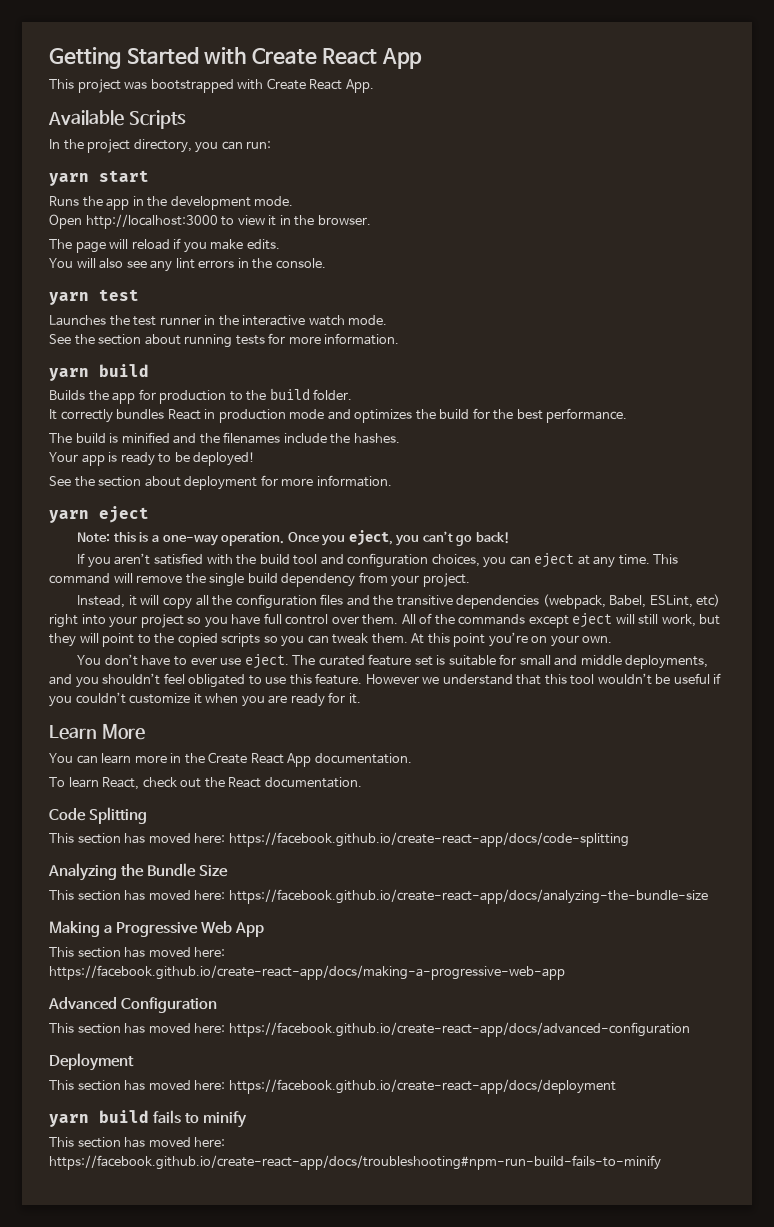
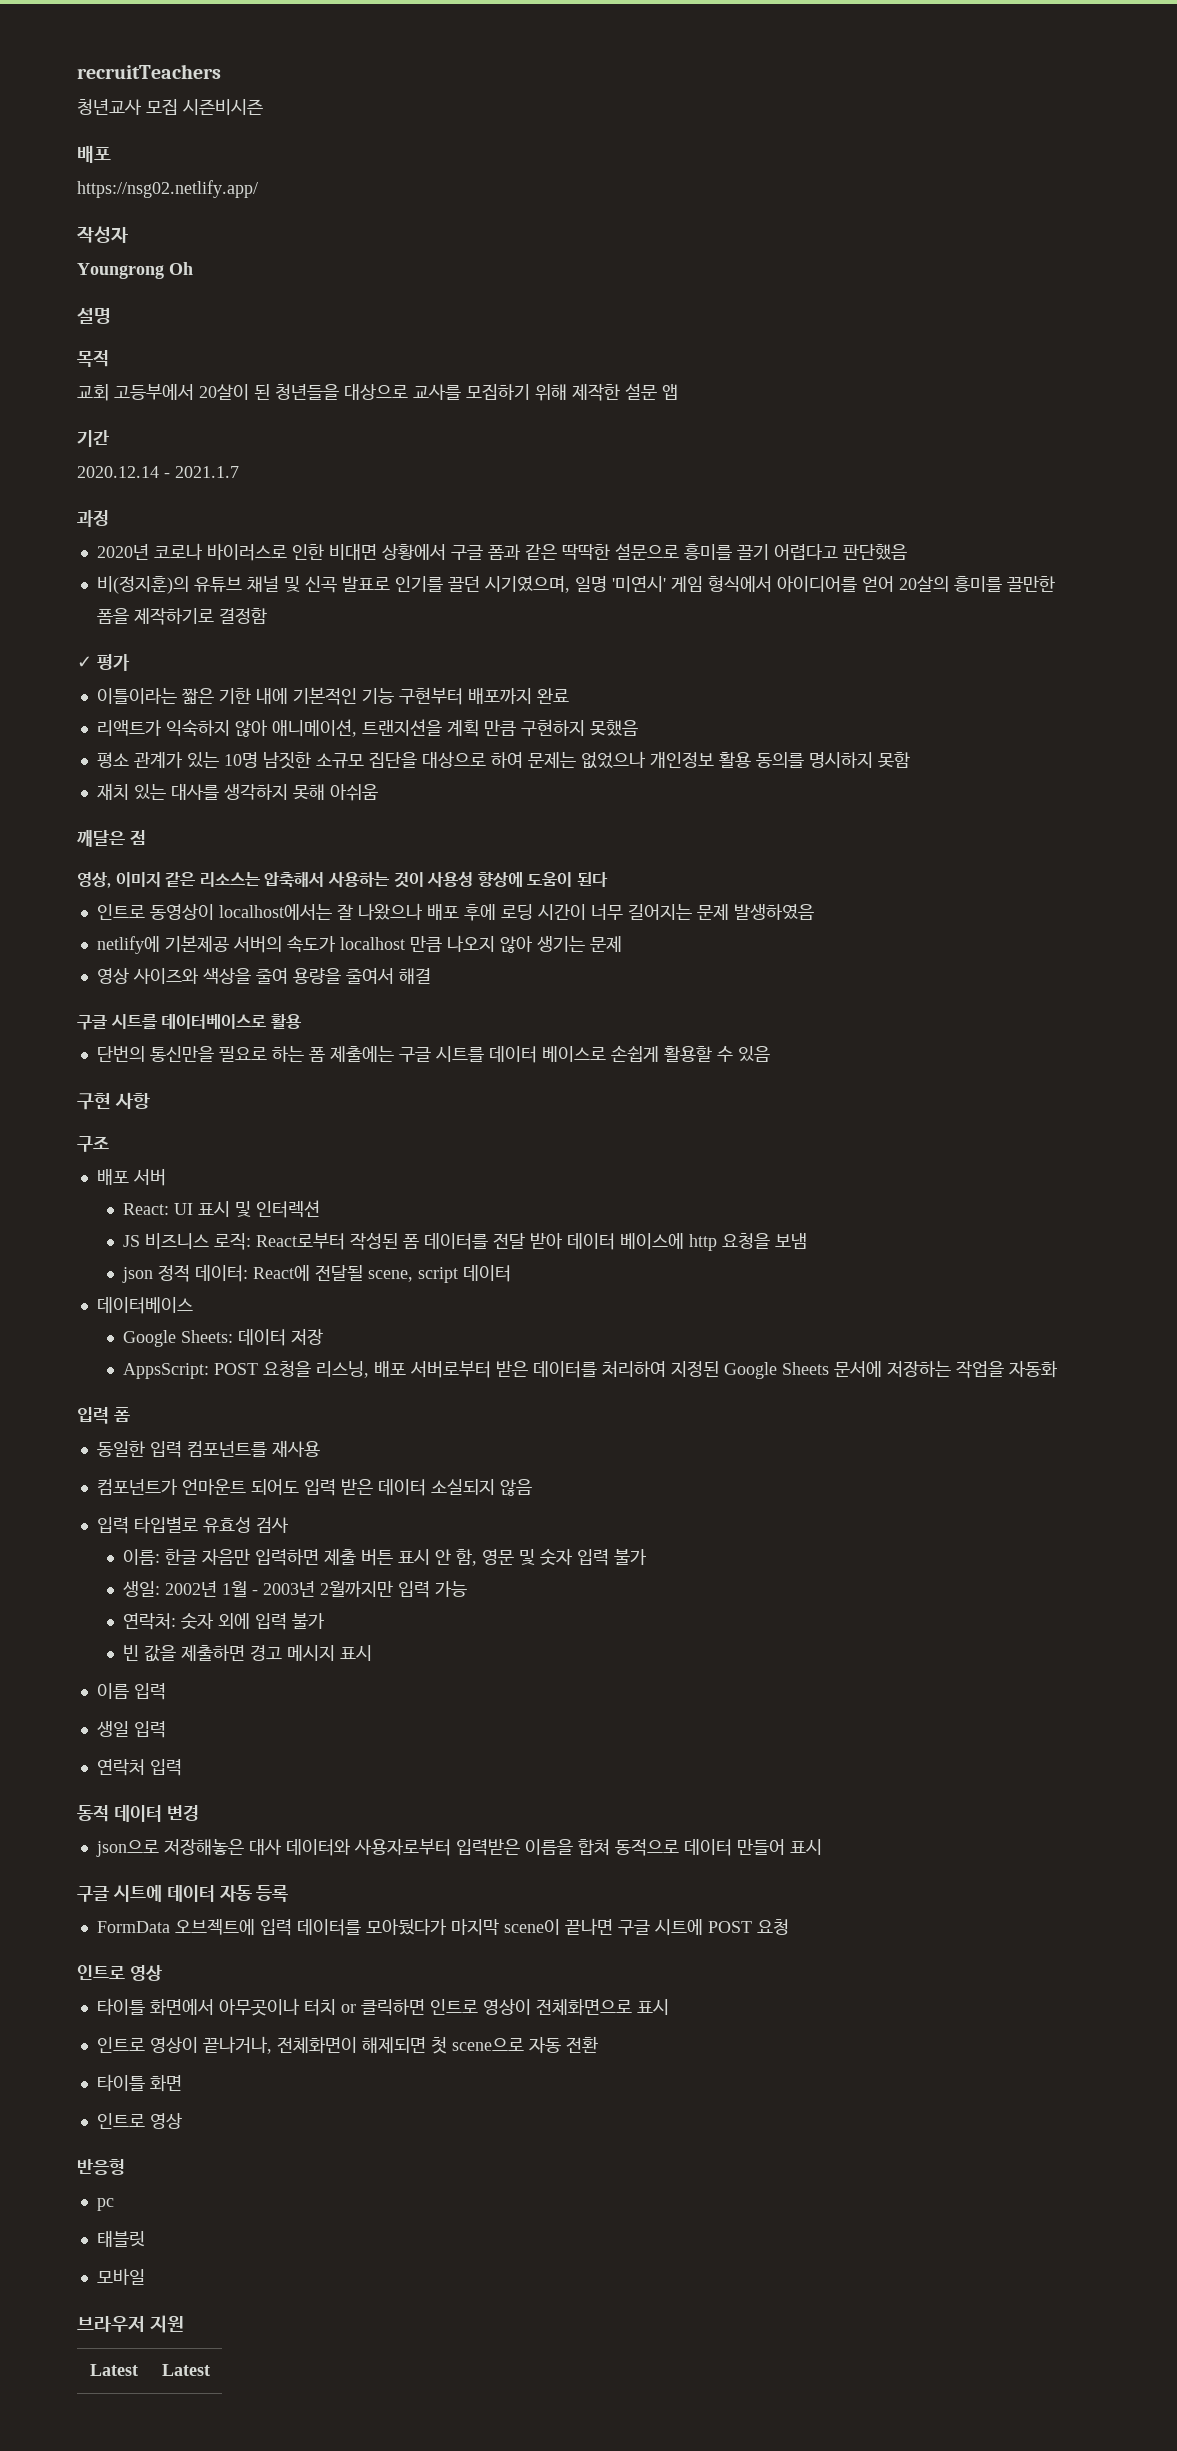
- Getting Started with Create React App
- This project was bootstrapped with Create React App.
- Available Scripts
- In the project directory, you can run:
- yarn start
- Runs the app in the development mode.
- Open http://localhost:3000 to view it in the browser.
- The page will reload if you make edits.
- You will also see any lint errors in the console.
- yarn test
- Launches the test runner in the interactive watch mode.
- See the section about running tests for more information.
- yarn build
- Builds the app for production to the build folder.
- It correctly bundles React in production mode and optimizes the build for the best performance.
- The build is minified and the filenames include the hashes.
- Your app is ready to be deployed!
- See the section about deployment for more information.
- yarn eject
- Note: this is a one-way operation. Once you eject, you can’t go back!
- If you aren’t satisfied with the build tool and configuration choices, you can eject at any time. This command will remove the single build dependency from your project.
- Instead, it will copy all the configuration files and the transitive dependencies (webpack, Babel, ESLint, etc) right into your project so you have full control over them. All of the commands except eject will still work, but they will point to the copied scripts so you can tweak them. At this point you’re on your own.
- You don’t have to ever use eject. The curated feature set is suitable for small and middle deployments, and you shouldn’t feel obligated to use this feature. However we understand that this tool wouldn’t be useful if you couldn’t customize it when you are ready for it.
- Learn More
- You can learn more in the Create React App documentation.
- To learn React, check out the React documentation.
- Code Splitting
- This section has moved here: https://facebook.github.io/create-react-app/docs/code-splitting
- Analyzing the Bundle Size
- This section has moved here: https://facebook.github.io/create-react-app/docs/analyzing-the-bundle-size
- Making a Progressive Web App
- This section has moved here: https://facebook.github.io/create-react-app/docs/making-a-progressive-web-app
- Advanced Configuration
- This section has moved here: https://facebook.github.io/create-react-app/docs/advanced-configuration
- Deployment
- This section has moved here: https://facebook.github.io/create-react-app/docs/deployment
- yarn build fails to minify
- This section has moved here: https://facebook.github.io/create-react-app/docs/troubleshooting#npm-run-build-fails-to-minify
+ recruitTeachers
+ 청년교사 모집 시즌비시즌
+ 배포
+ https://nsg02.netlify.app/
+ 작성자
+ Youngrong Oh
+ 설명
+ 목적
+ 교회 고등부에서 20살이 된 청년들을 대상으로 교사를 모집하기 위해 제작한 설문 앱
+ 기간
+ 2020.12.14 - 2021.1.7
+ 과정
+ 2020년 코로나 바이러스로 인한 비대면 상황에서 구글 폼과 같은 딱딱한 설문으로 흥미를 끌기 어렵다고 판단했음
+ 비(정지훈)의 유튜브 채널 및 신곡 발표로 인기를 끌던 시기였으며, 일명 '미연시' 게임 형식에서 아이디어를 얻어 20살의 흥미를 끌만한 폼을 제작하기로 결정함
+ ✓ 평가
+ 이틀이라는 짧은 기한 내에 기본적인 기능 구현부터 배포까지 완료
+ 리액트가 익숙하지 않아 애니메이션, 트랜지션을 계획 만큼 구현하지 못했음
+ 평소 관계가 있는 10명 남짓한 소규모 집단을 대상으로 하여 문제는 없었으나 개인정보 활용 동의를 명시하지 못함
+ 재치 있는 대사를 생각하지 못해 아쉬움
+ 깨달은 점
+ 영상, 이미지 같은 리소스는 압축해서 사용하는 것이 사용성 향상에 도움이 된다
+ 인트로 동영상이 localhost에서는 잘 나왔으나 배포 후에 로딩 시간이 너무 길어지는 문제 발생하였음
+ netlify에 기본제공 서버의 속도가 localhost 만큼 나오지 않아 생기는 문제
+ 영상 사이즈와 색상을 줄여 용량을 줄여서 해결
+ 구글 시트를 데이터베이스로 활용
+ 단번의 통신만을 필요로 하는 폼 제출에는 구글 시트를 데이터 베이스로 손쉽게 활용할 수 있음
+ 구현 사항
+ 구조
+ 배포 서버
+ React: UI 표시 및 인터렉션
+ JS 비즈니스 로직: React로부터 작성된 폼 데이터를 전달 받아 데이터 베이스에 http 요청을 보냄
+ json 정적 데이터: React에 전달될 scene, script 데이터
+ 데이터베이스
+ Google Sheets: 데이터 저장
+ AppsScript: POST 요청을 리스닝, 배포 서버로부터 받은 데이터를 처리하여 지정된 Google Sheets 문서에 저장하는 작업을 자동화
+ 입력 폼
+ 동일한 입력 컴포넌트를 재사용
+ 컴포넌트가 언마운트 되어도 입력 받은 데이터 소실되지 않음
+ 입력 타입별로 유효성 검사
+ 이름: 한글 자음만 입력하면 제출 버튼 표시 안 함, 영문 및 숫자 입력 불가
+ 생일: 2002년 1월 - 2003년 2월까지만 입력 가능
+ 연락처: 숫자 외에 입력 불가
+ 빈 값을 제출하면 경고 메시지 표시
+ 이름 입력
+ 생일 입력
+ 연락처 입력
+ 동적 데이터 변경
+ json으로 저장해놓은 대사 데이터와 사용자로부터 입력받은 이름을 합쳐 동적으로 데이터 만들어 표시
+ 구글 시트에 데이터 자동 등록
+ FormData 오브젝트에 입력 데이터를 모아뒀다가 마지막 scene이 끝나면 구글 시트에 POST 요청
+ 인트로 영상
+ 타이틀 화면에서 아무곳이나 터치 or 클릭하면 인트로 영상이 전체화면으로 표시
+ 인트로 영상이 끝나거나, 전체화면이 해제되면 첫 scene으로 자동 전환
+ 타이틀 화면
+ 인트로 영상
+ 반응형
+ pc
+ 태블릿
+ 모바일
+ 브라우저 지원
+ Latest | Latest

